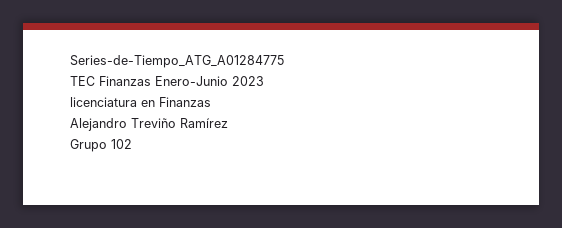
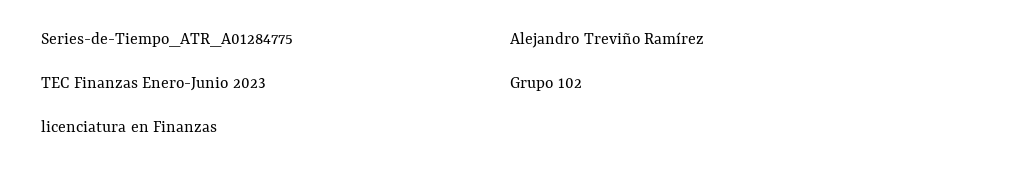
- Series-de-Tiempo_ATG_A01284775
+ Series-de-Tiempo_ATR_A01284775

